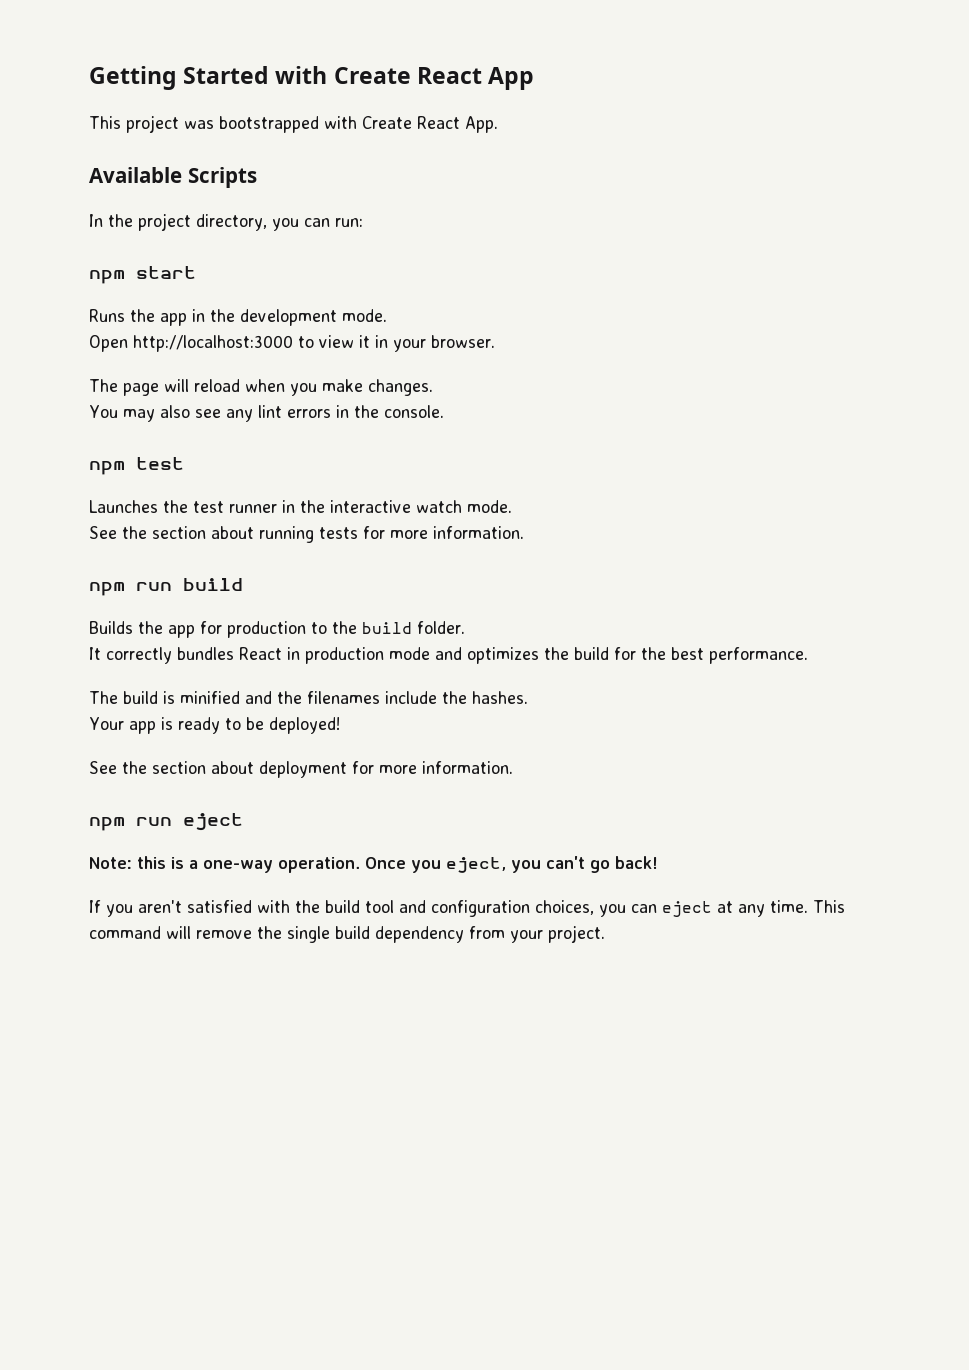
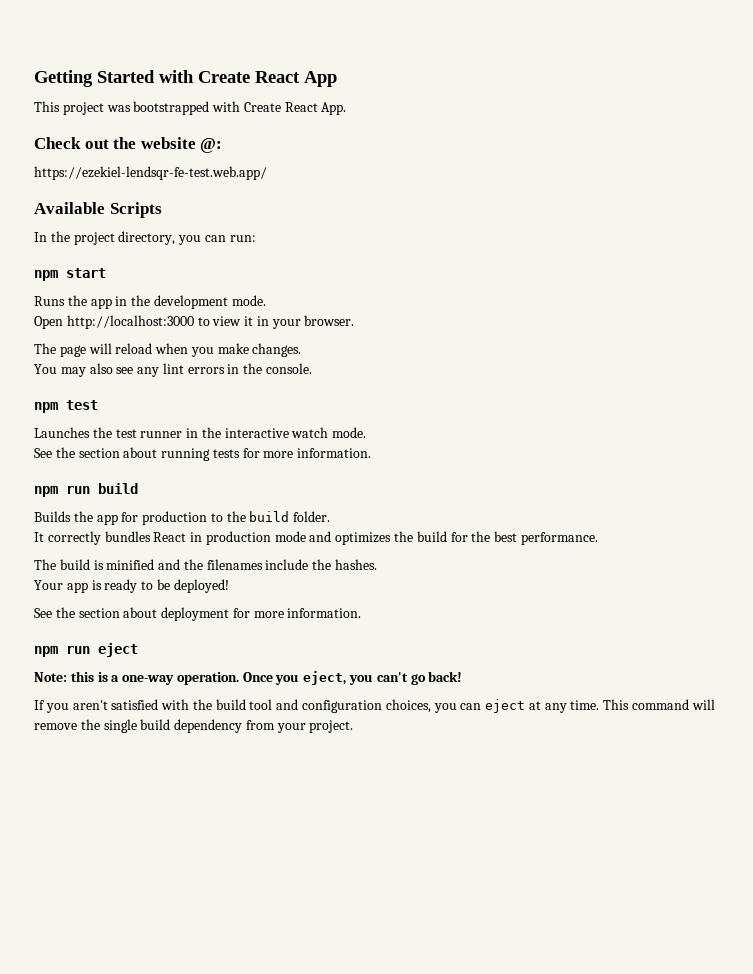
+ Check out the website @:
+ https://ezekiel-lendsqr-fe-test.web.app/

